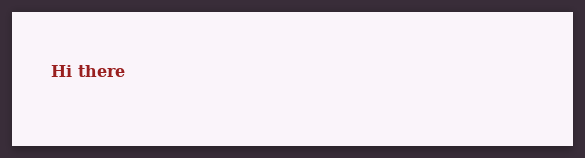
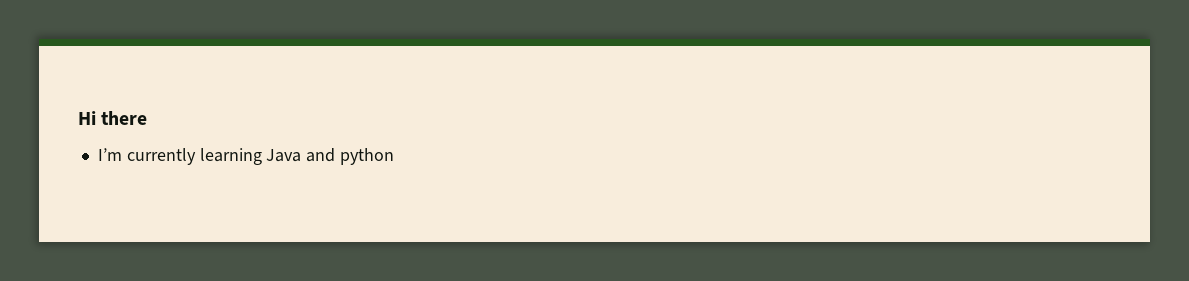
+ I’m currently learning Java and python

